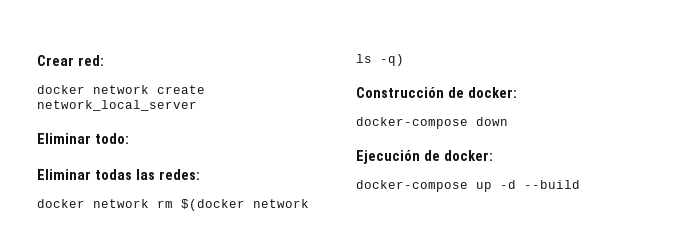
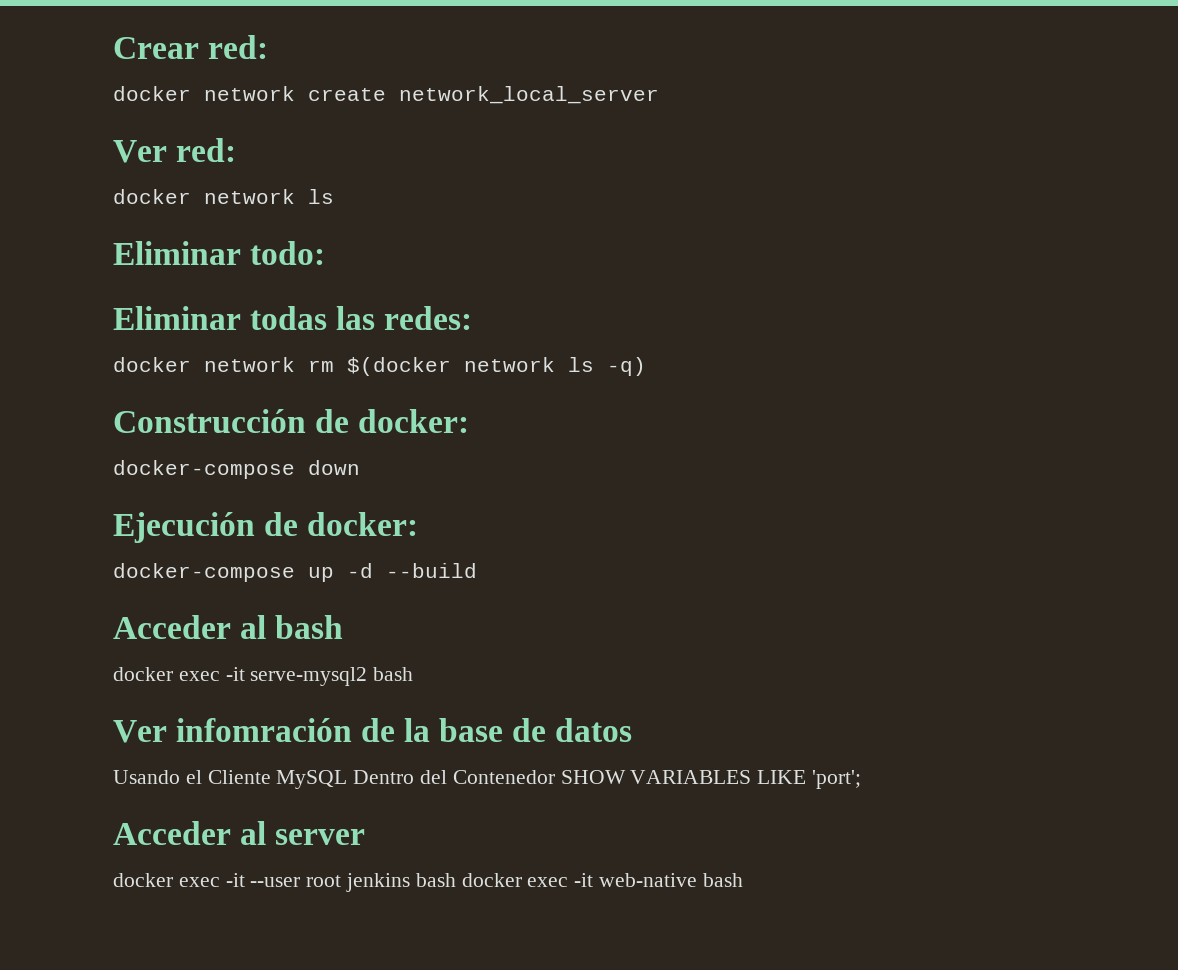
+ Ver red:
+ docker network ls
+ Acceder al bash
+ docker exec -it serve-mysql2 bash
+ Ver infomración de la base de datos
+ Usando el Cliente MySQL Dentro del Contenedor SHOW VARIABLES LIKE 'port';
+ Acceder al server
+ docker exec -it --user root jenkins bash docker exec -it web-native bash

